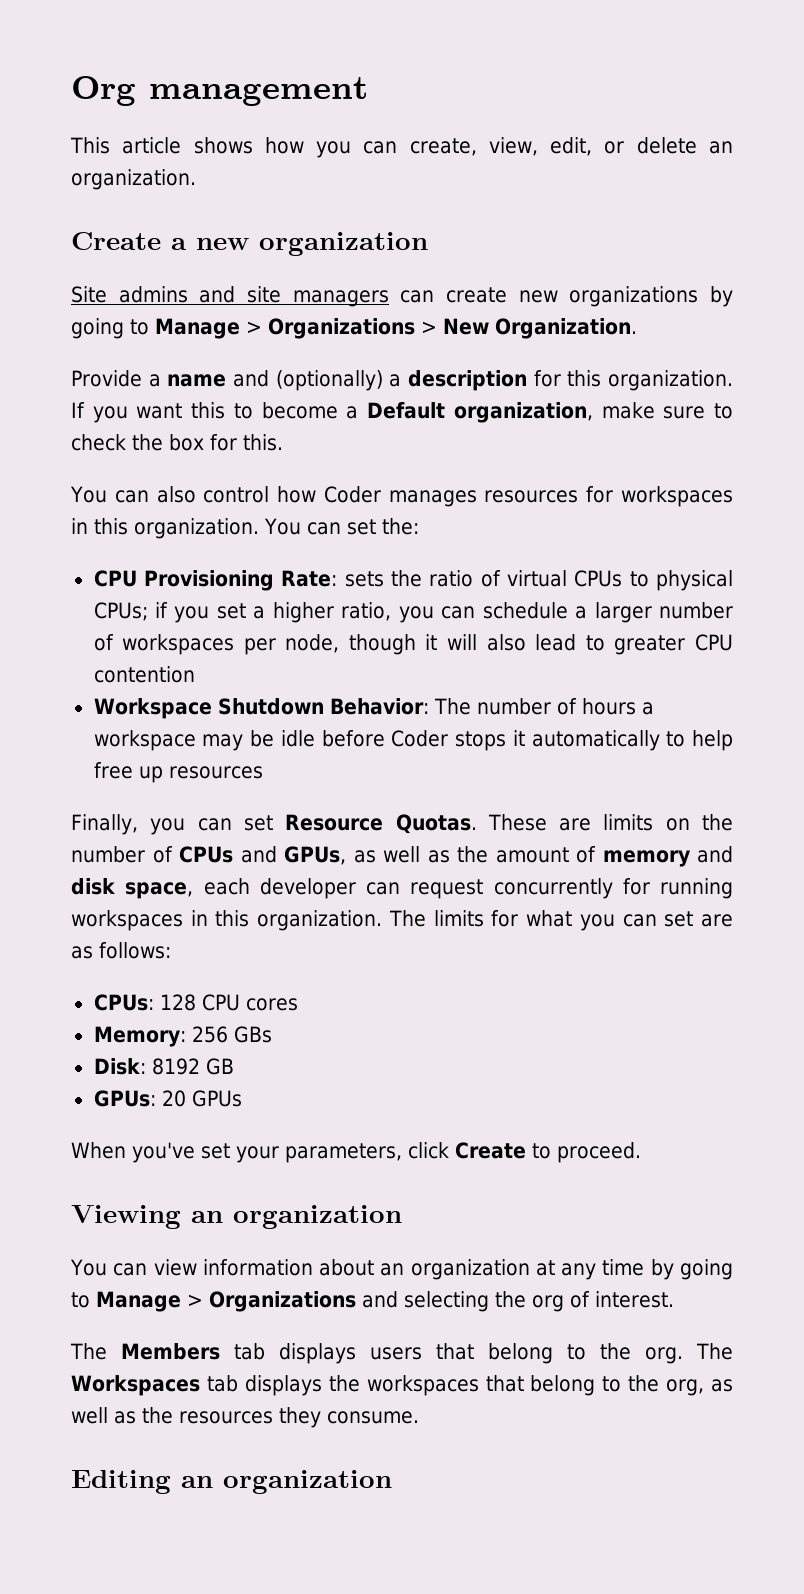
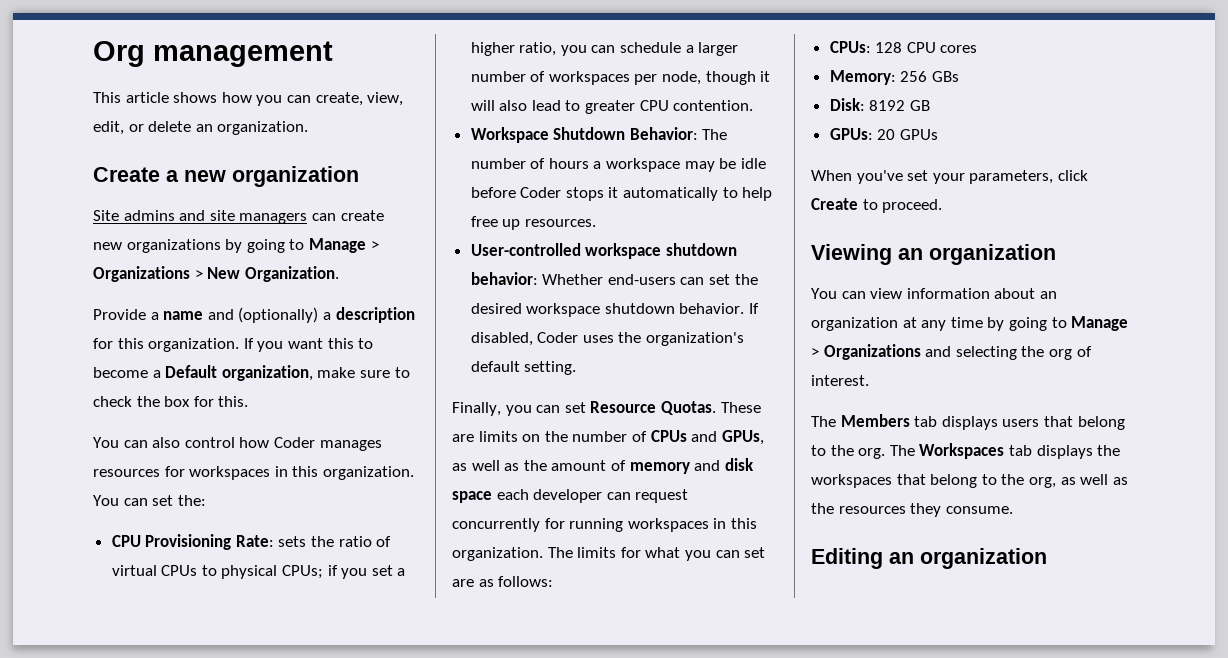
- CPU Provisioning Rate: sets the ratio of virtual CPUs to physical CPUs; if you set a higher ratio, you can schedule a larger number of workspaces per node, though it will also lead to greater CPU contention
+ CPU Provisioning Rate: sets the ratio of virtual CPUs to physical CPUs; if you set a higher ratio, you can schedule a larger number of workspaces per node, though it will also lead to greater CPU contention.
- Workspace Shutdown Behavior: The number of hours a workspace may be idle before Coder stops it automatically to help free up resources
+ Workspace Shutdown Behavior: The number of hours a workspace may be idle before Coder stops it automatically to help free up resources.
+ User-controlled workspace shutdown behavior: Whether end-users can set the desired workspace shutdown behavior. If disabled, Coder uses the organization's default setting.
- These are limits on the number of CPUs and GPUs, as well as the amount of memory and disk space, each developer can request concurrently for running workspaces in this organization.
+ These are limits on the number of CPUs and GPUs, as well as the amount of memory and disk space each developer can request concurrently for running workspaces in this organization.

